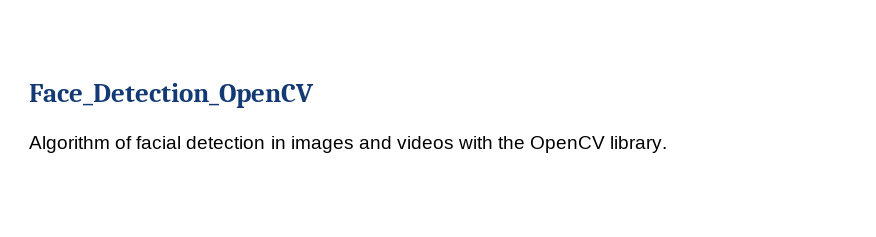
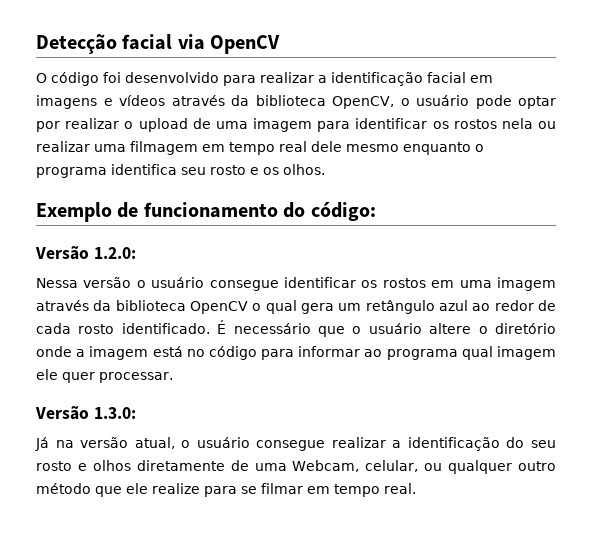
- Face_Detection_OpenCV
- Algorithm of facial detection in images and videos with the OpenCV library.
+ Detecção facial via OpenCV
+ O código foi desenvolvido para realizar a identificação facial em imagens e vídeos através da biblioteca OpenCV, o usuário pode optar por realizar o upload de uma imagem para identificar os rostos nela ou realizar uma filmagem em tempo real dele mesmo enquanto o programa identifica seu rosto e os olhos.
+ Exemplo de funcionamento do código:
+ Versão 1.2.0:
+ Nessa versão o usuário consegue identificar os rostos em uma imagem através da biblioteca OpenCV o qual gera um retângulo azul ao redor de cada rosto identificado. É necessário que o usuário altere o diretório onde a imagem está no código para informar ao programa qual imagem ele quer processar.
+ Versão 1.3.0:
+ Já na versão atual, o usuário consegue realizar a identificação do seu rosto e olhos diretamente de uma Webcam, celular, ou qualquer outro método que ele realize para se filmar em tempo real.

